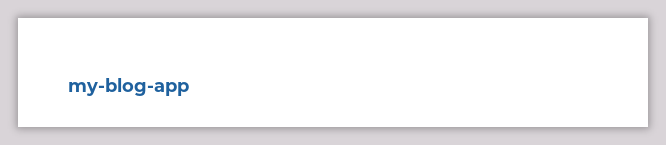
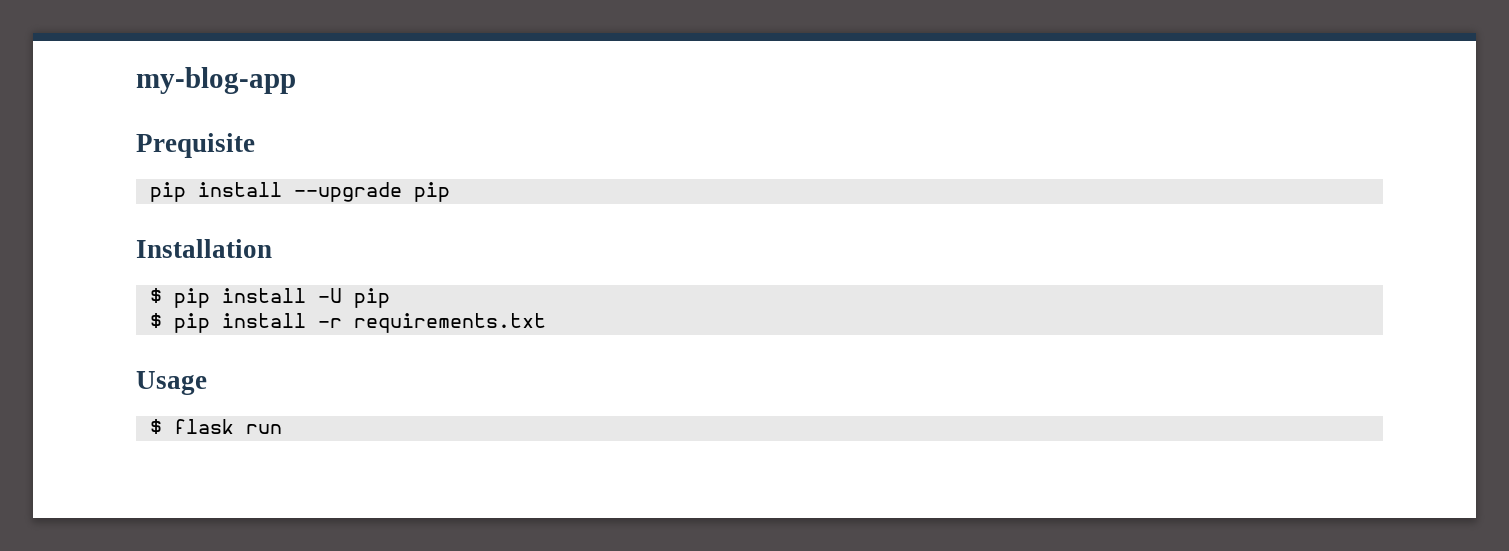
+ Prequisite
+ pip install --upgrade pip
+ Installation
+ $ pip install -U pip
+ $ pip install -r requirements.txt
+ Usage
+ $ flask run

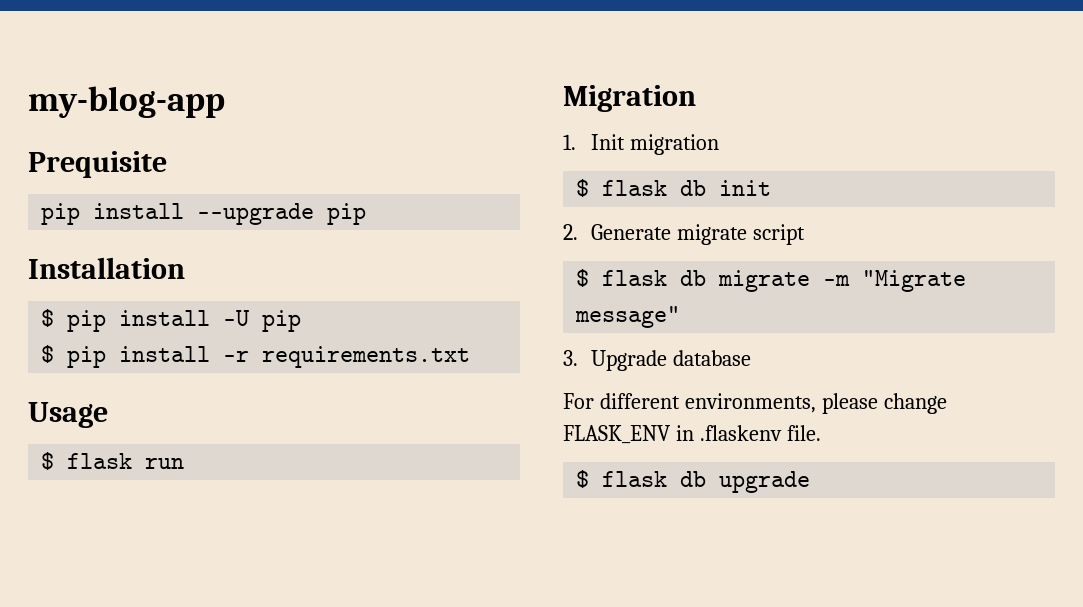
+ Migration
+ 1. Init migration
+ $ flask db init
+ 2. Generate migrate script
+ $ flask db migrate -m "Migrate message"
+ 3. Upgrade database
+ For different environments, please change FLASK_ENV in .flaskenv file.
+ $ flask db upgrade

